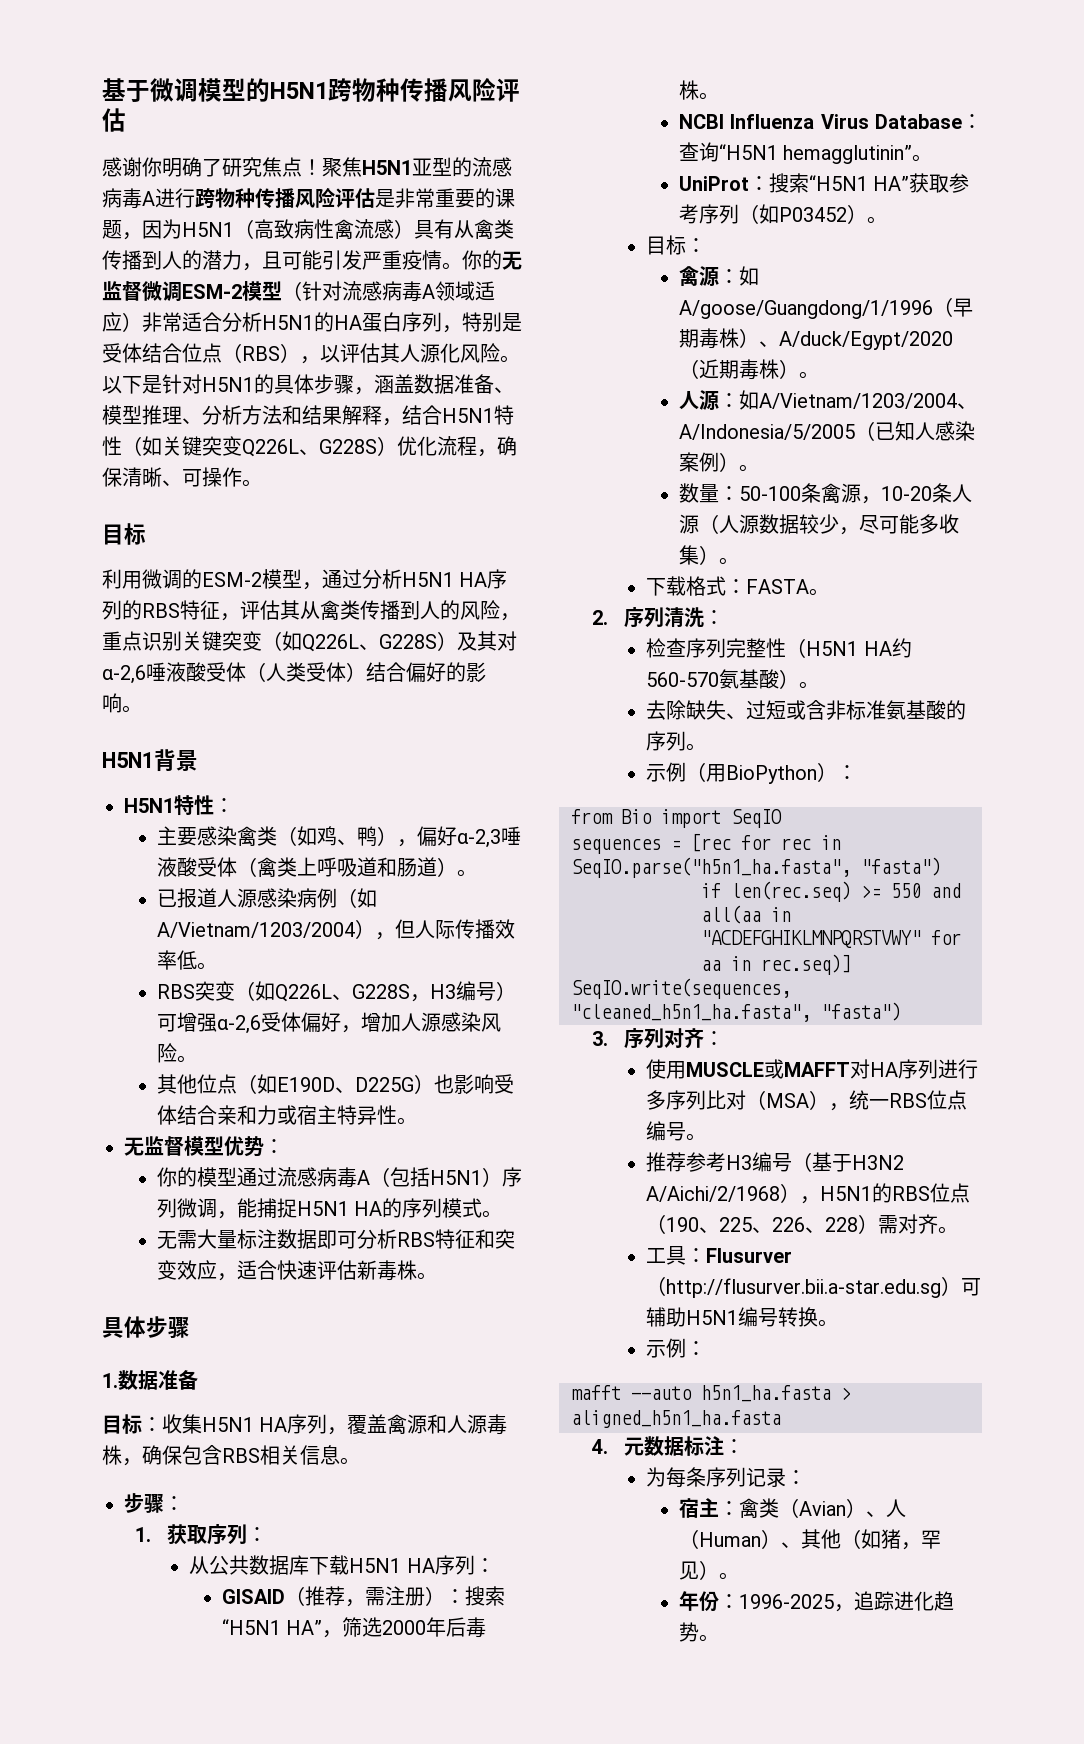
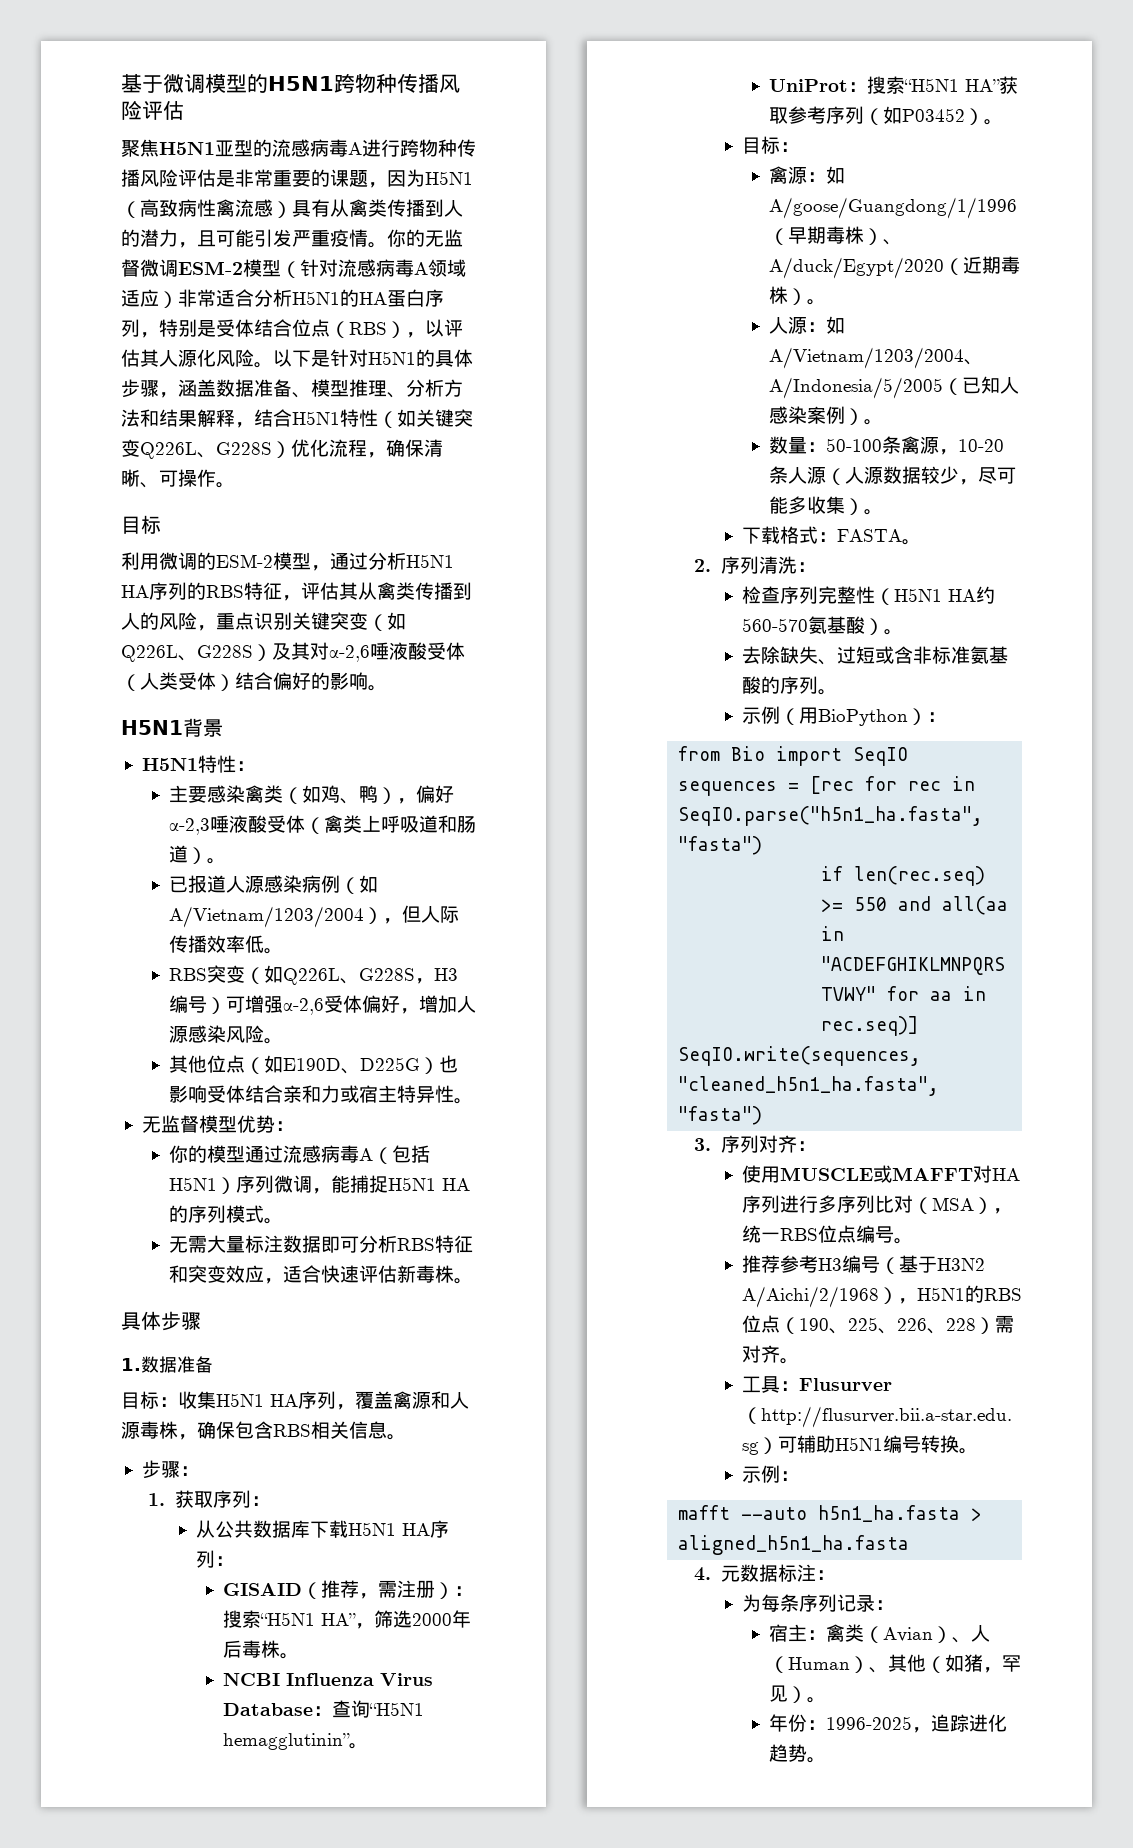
- 感谢你明确了研究焦点！

